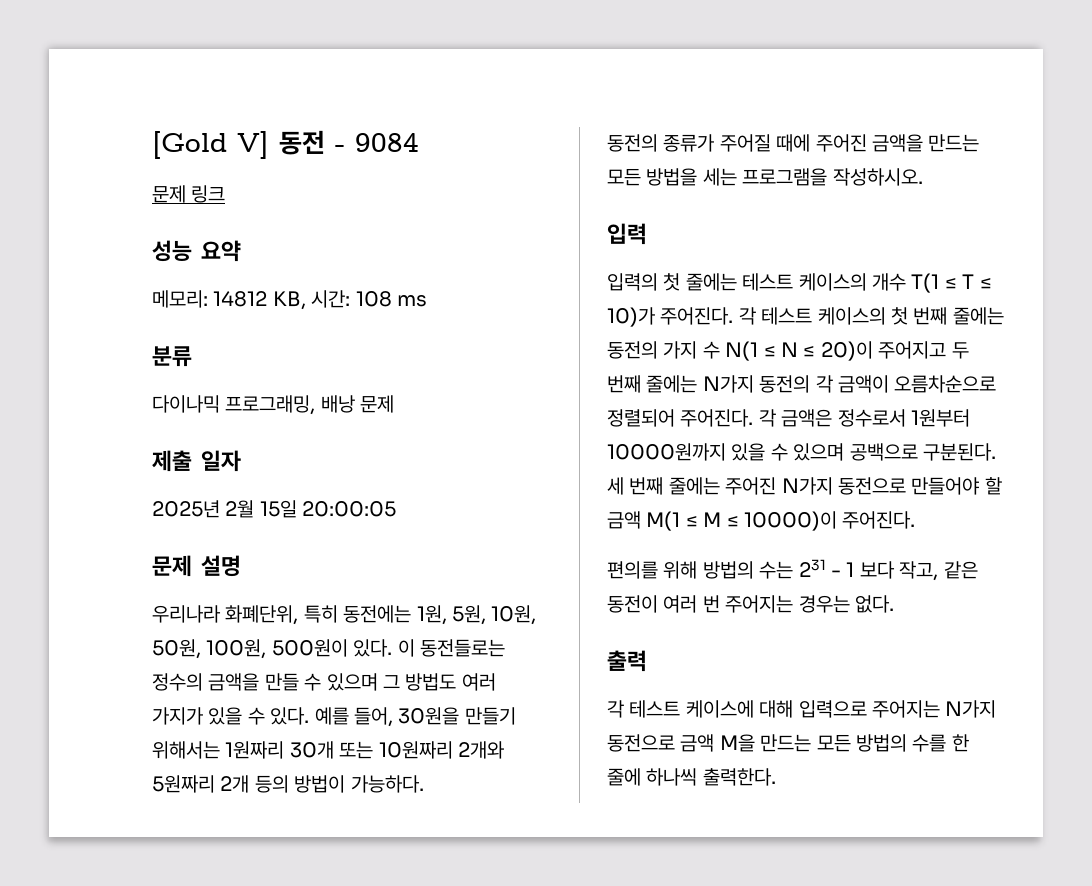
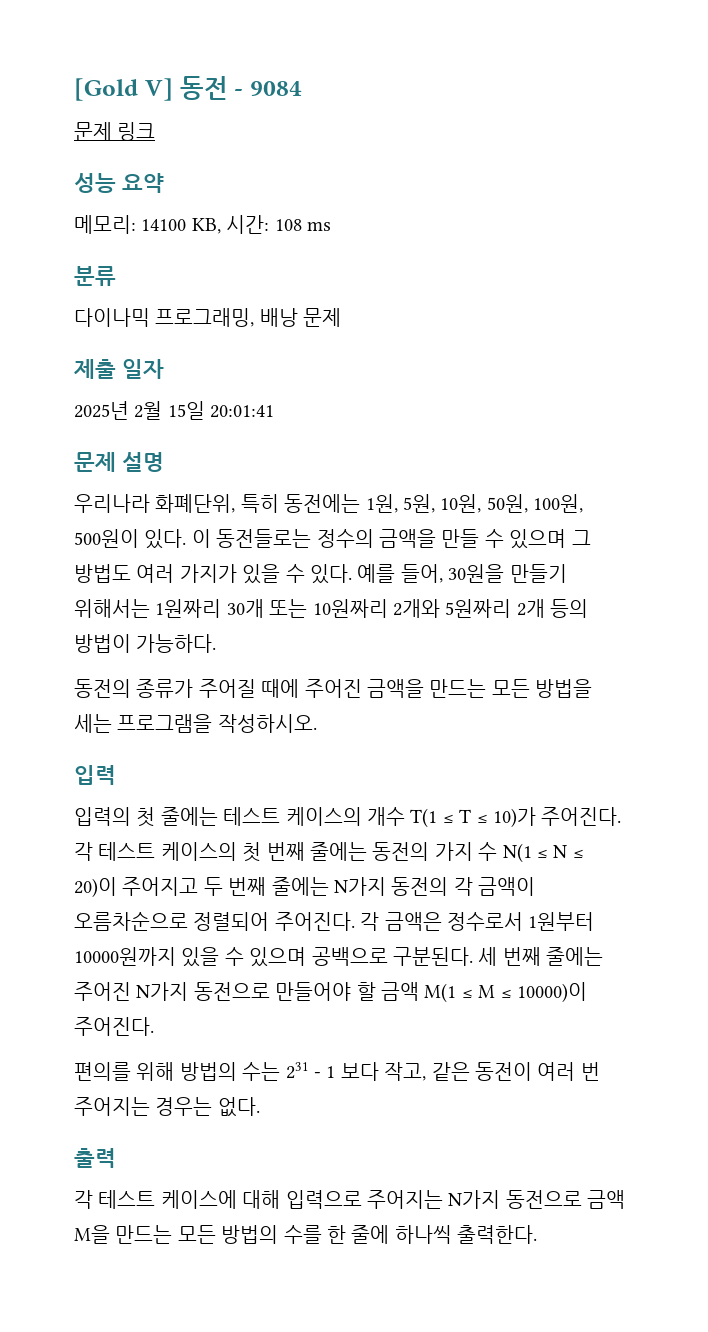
- 메모리: 14812 KB, 시간: 108 ms
+ 메모리: 14100 KB, 시간: 108 ms
- 2025년 2월 15일 20:00:05
+ 2025년 2월 15일 20:01:41

